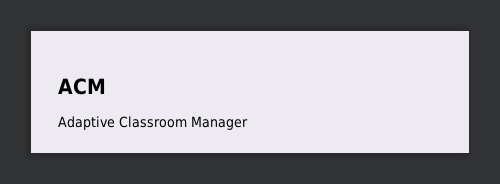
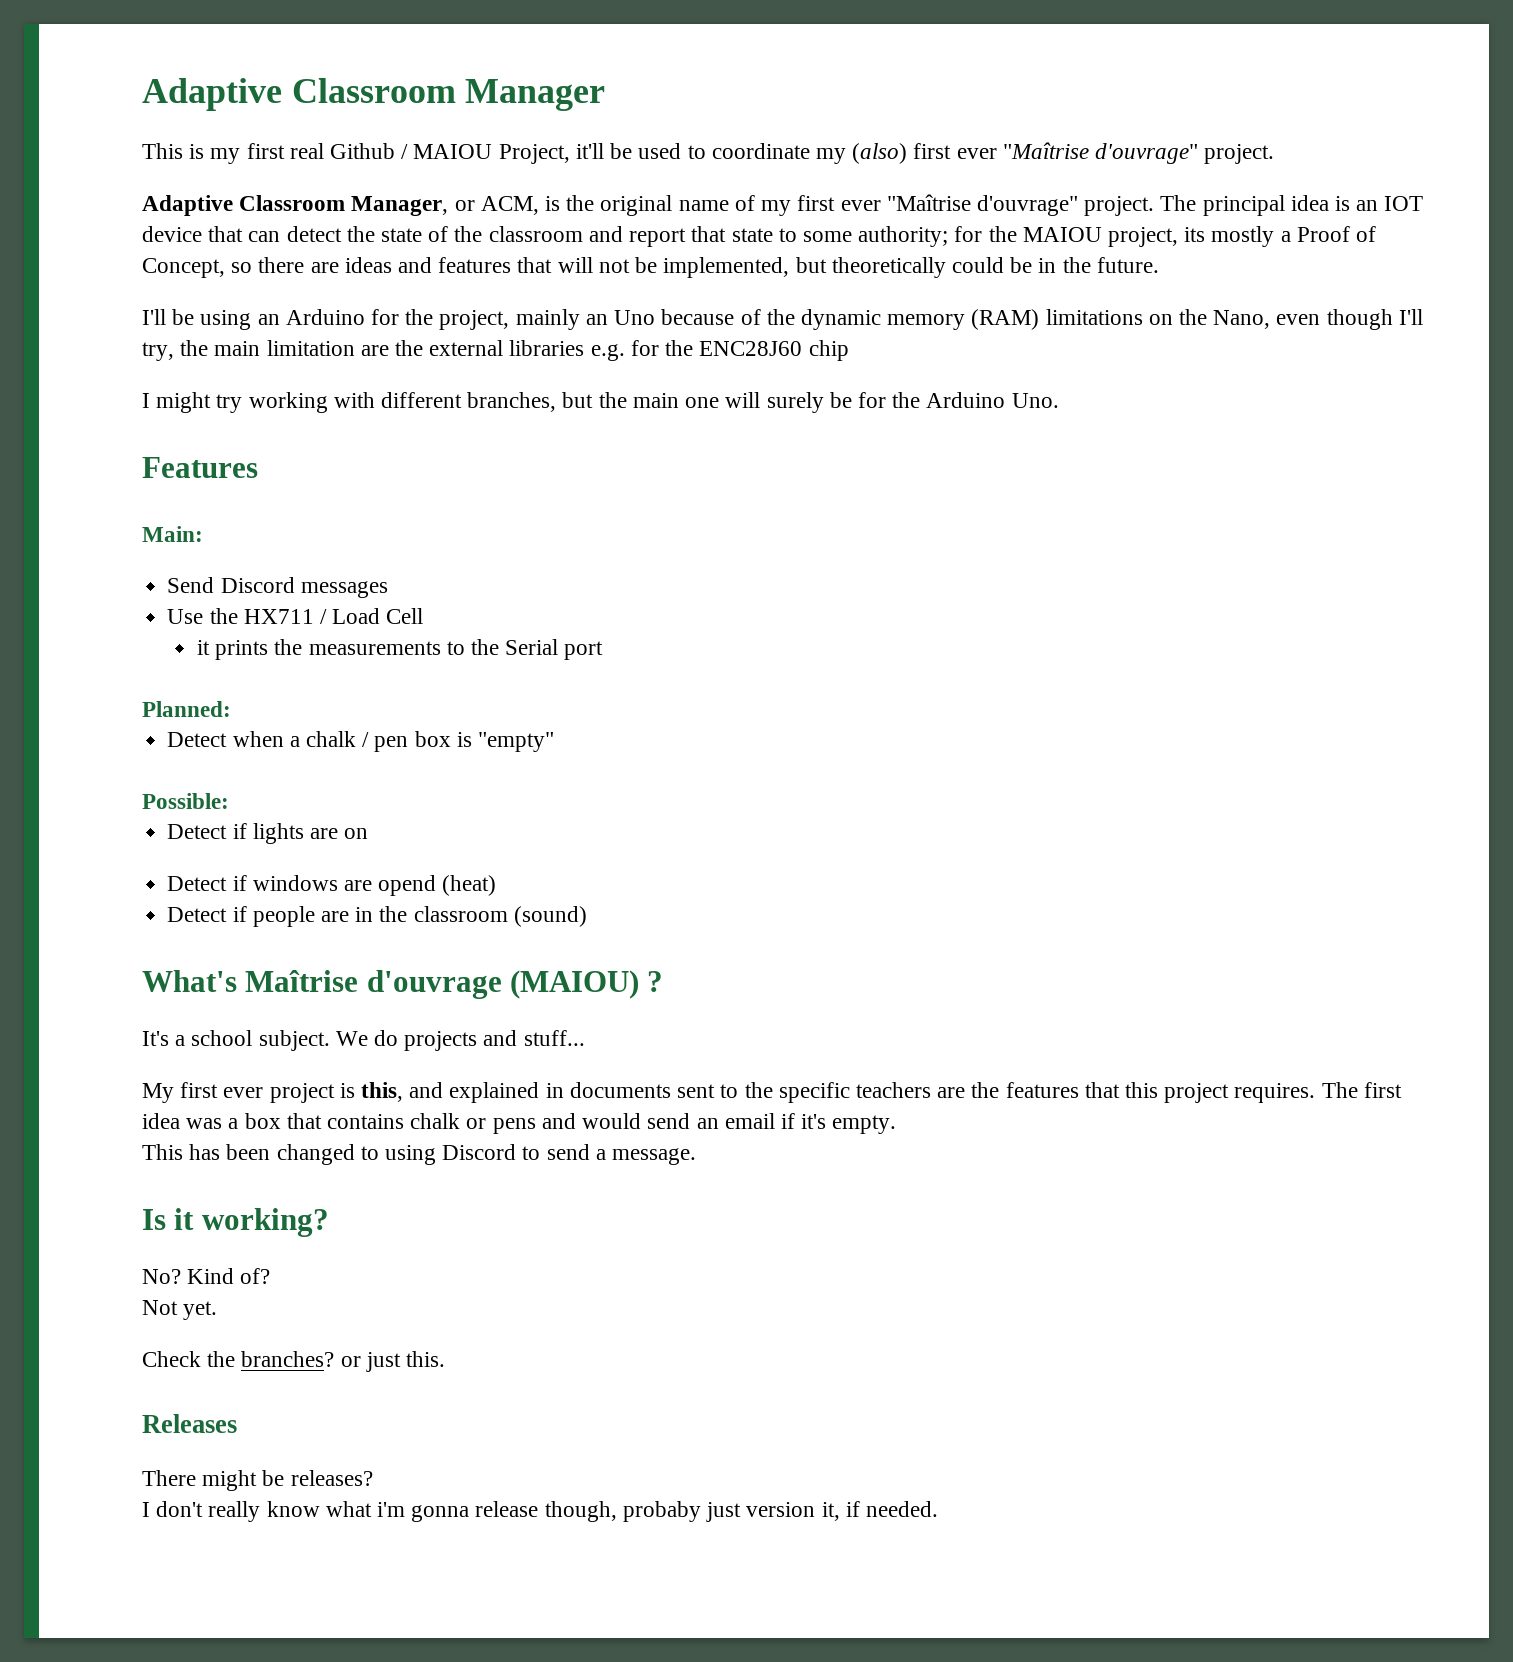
- ACM
  Adaptive Classroom Manager
+ This is my first real Github / MAIOU Project, it'll be used to coordinate my (also) first ever "Maîtrise d'ouvrage" project.
+ Adaptive Classroom Manager, or ACM, is the original name of my first ever "Maîtrise d'ouvrage" project. The principal idea is an IOT device that can detect the state of the classroom and report that state to some authority; for the MAIOU project, its mostly a Proof of Concept, so there are ideas and features that will not be implemented, but theoretically could be in the future.
+ I'll be using an Arduino for the project, mainly an Uno because of the dynamic memory (RAM) limitations on the Nano, even though I'll try, the main limitation are the external libraries e.g. for the ENC28J60 chip
+ I might try working with different branches, but the main one will surely be for the Arduino Uno.
+ Features
+ Main:
+ Send Discord messages
+ Use the HX711 / Load Cell
+ it prints the measurements to the Serial port
+ Planned:
+ Detect when a chalk / pen box is "empty"
+ Possible:
+ Detect if lights are on
+ Detect if windows are opend (heat)
+ Detect if people are in the classroom (sound)
+ What's Maîtrise d'ouvrage (MAIOU) ?
+ It's a school subject. We do projects and stuff...
+ My first ever project is this, and explained in documents sent to the specific teachers are the features that this project requires. The first idea was a box that contains chalk or pens and would send an email if it's empty.
+ This has been changed to using Discord to send a message.
+ Is it working?
+ No? Kind of?
+ Not yet.
+ Check the branches? or just this.
+ Releases
+ There might be releases?
+ I don't really know what i'm gonna release though, probaby just version it, if needed.

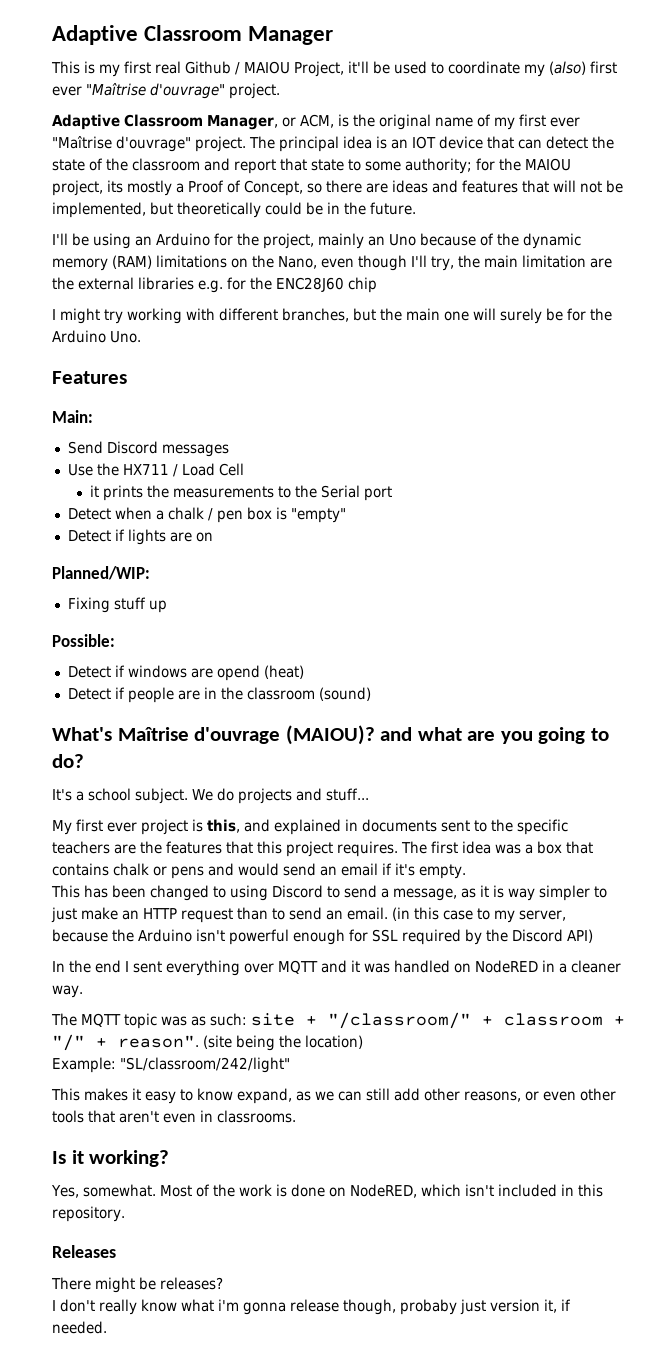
- Planned:
- Possible:
+ Planned/WIP:
+ Fixing stuff up
+ Possible:
- What's Maîtrise d'ouvrage (MAIOU) ?
+ What's Maîtrise d'ouvrage (MAIOU)? and what are you going to do?
- This has been changed to using Discord to send a message.
+ This has been changed to using Discord to send a message, as it is way simpler to just make an HTTP request than to send an email. (in this case to my server, because the Arduino isn't powerful enough for SSL required by the Discord API)
+ In the end I sent everything over MQTT and it was handled on NodeRED in a cleaner way.
+ The MQTT topic was as such: site + "/classroom/" + classroom + "/" + reason". (site being the location)
+ Example: "SL/classroom/242/light"
+ This makes it easy to know expand, as we can still add other reasons, or even other tools that aren't even in classrooms.
  Is it working?
- No? Kind of?
- Not yet.
- Check the branches? or just this.
+ Yes, somewhat. Most of the work is done on NodeRED, which isn't included in this repository.

